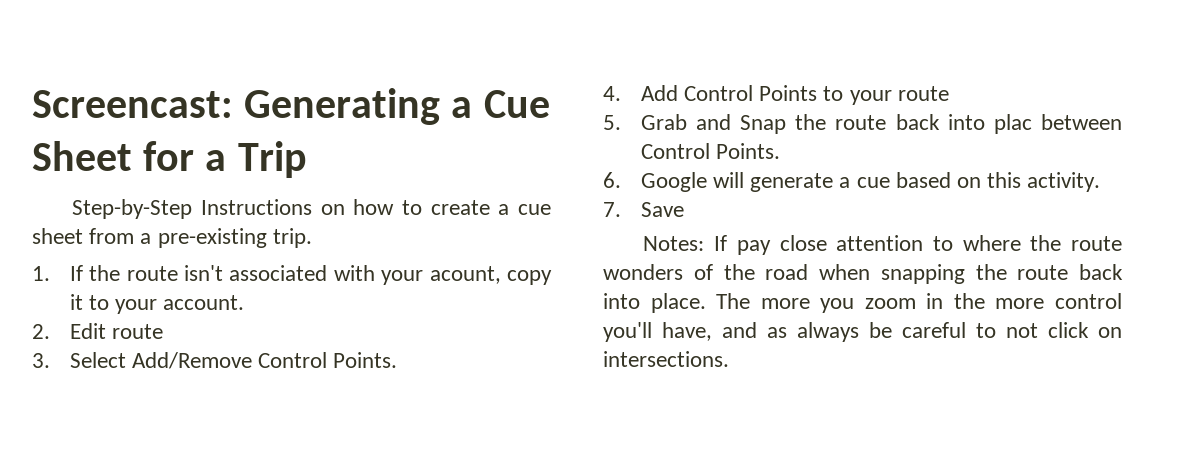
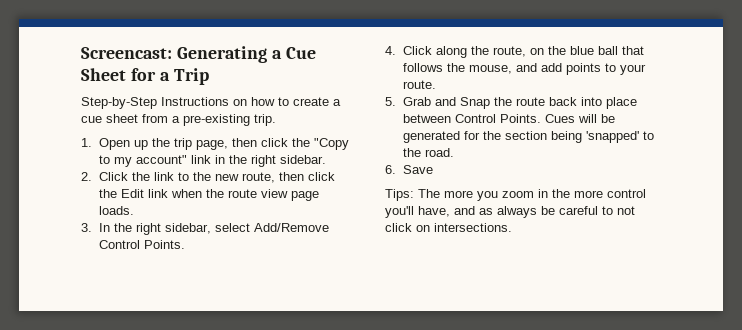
- 1. If the route isn't associated with your acount, copy it to your account.
- 2. Edit route
- 3. Select Add/Remove Control Points.
- 4. Add Control Points to your route
+ 1. Open up the trip page, then click the "Copy to my account" link in the right sidebar.
+ 2. Click the link to the new route, then click the Edit link when the route view page loads.
+ 3. In the right sidebar, select Add/Remove Control Points.
+ 4. Click along the route, on the blue ball that follows the mouse, and add points to your route.
- 5. Grab and Snap the route back into plac between Control Points.
- 6. Google will generate a cue based on this activity.
- 7. Save
- Notes: If pay close attention to where the route wonders of the road when snapping the route back into place. The more you zoom in the more control you'll have, and as always be careful to not click on intersections.
+ 5. Grab and Snap the route back into place between Control Points. Cues will be generated for the section being 'snapped' to the road.
+ 6. Save
+ Tips: The more you zoom in the more control you'll have, and as always be careful to not click on intersections.

